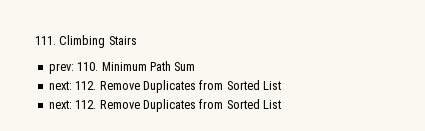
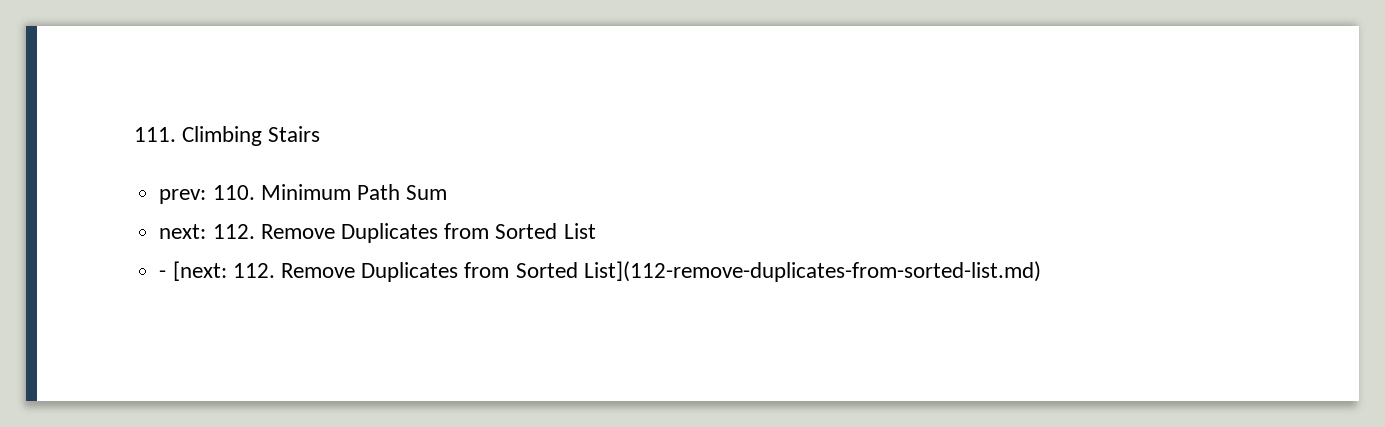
  prev: 110. Minimum Path Sum
  next: 112. Remove Duplicates from Sorted List
- next: 112. Remove Duplicates from Sorted List
+ - [next: 112. Remove Duplicates from Sorted List](112-remove-duplicates-from-sorted-list.md)

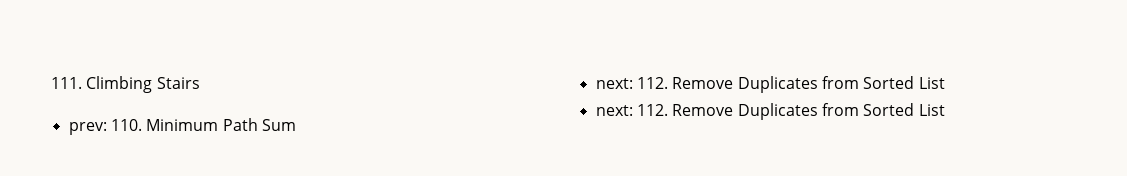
  prev: 110. Minimum Path Sum
  next: 112. Remove Duplicates from Sorted List
- - [next: 112. Remove Duplicates from Sorted List](112-remove-duplicates-from-sorted-list.md)
+ next: 112. Remove Duplicates from Sorted List

